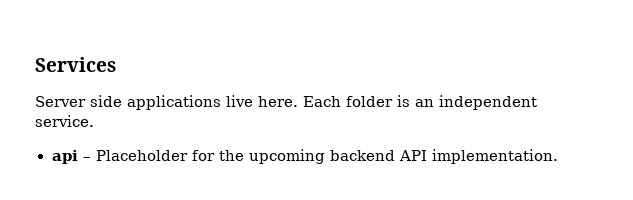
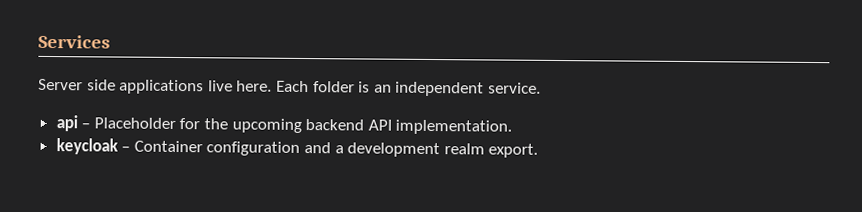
+ keycloak – Container configuration and a development realm export.

